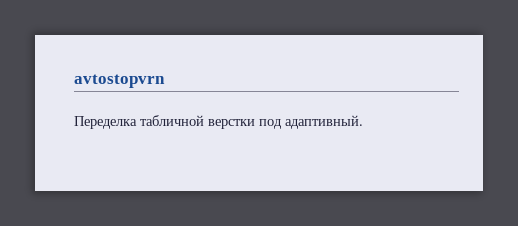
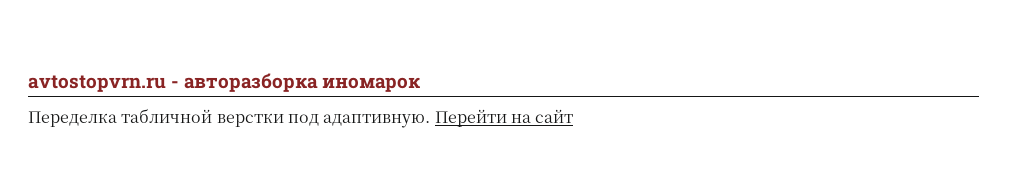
- avtostopvrn
+ avtostopvrn.ru - авторазборка иномарок
- Переделка табличной верстки под адаптивный.
+ Переделка табличной верстки под адаптивную. Перейти на сайт

